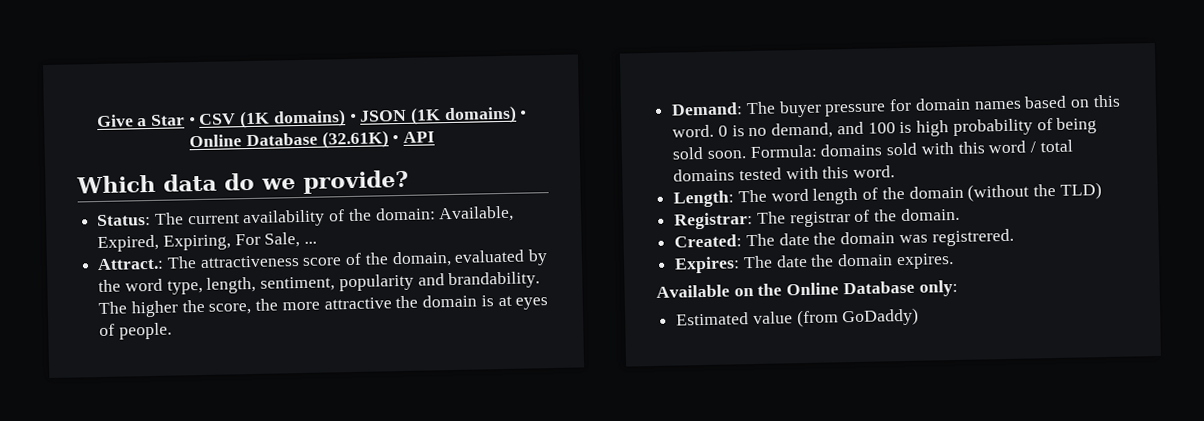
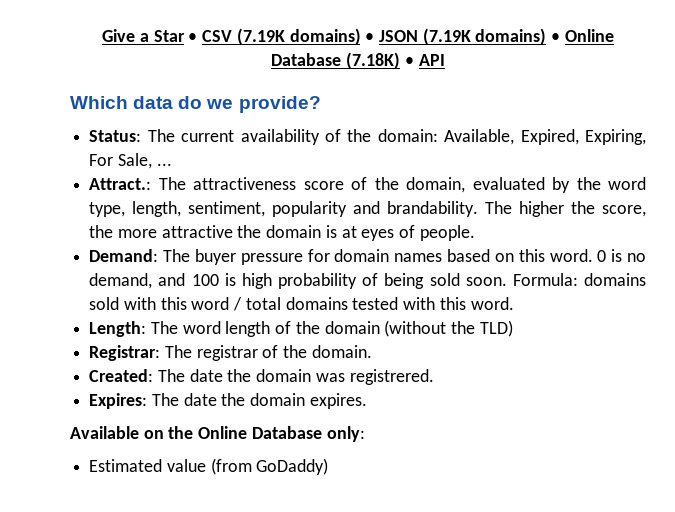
- Give a Star • CSV (1K domains) • JSON (1K domains) • Online Database (32.61K) • API
+ Give a Star • CSV (7.19K domains) • JSON (7.19K domains) • Online Database (7.18K) • API

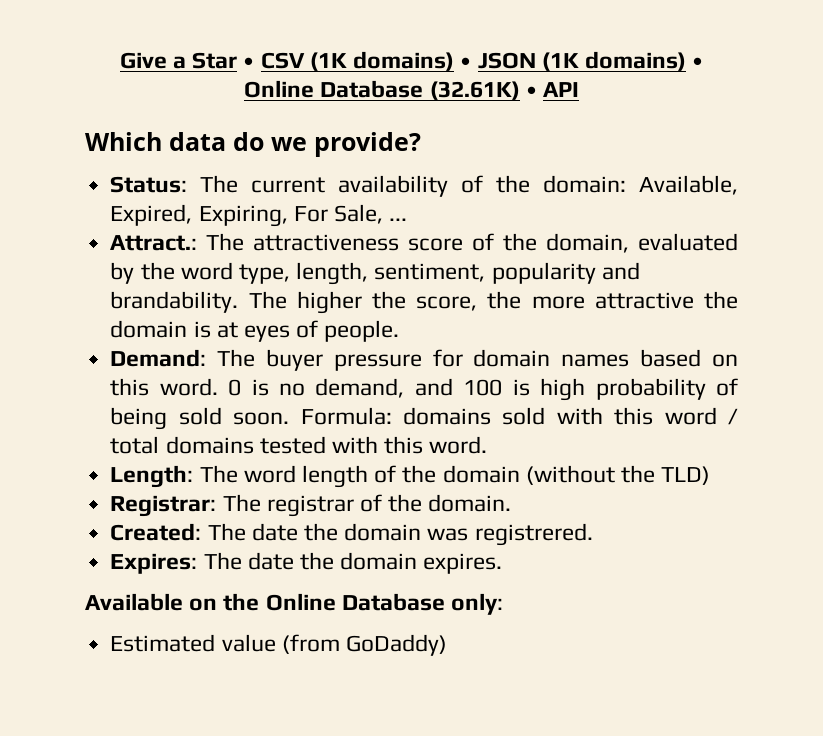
- Give a Star • CSV (7.19K domains) • JSON (7.19K domains) • Online Database (7.18K) • API
+ Give a Star • CSV (1K domains) • JSON (1K domains) • Online Database (32.61K) • API

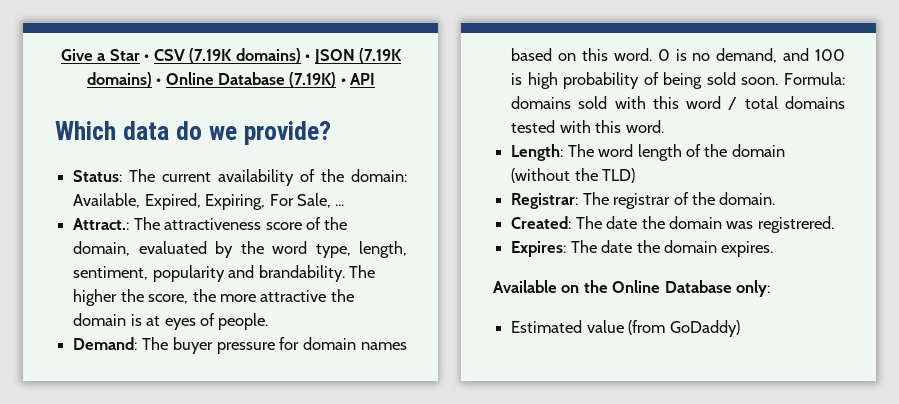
- Give a Star • CSV (1K domains) • JSON (1K domains) • Online Database (32.61K) • API
+ Give a Star • CSV (7.19K domains) • JSON (7.19K domains) • Online Database (7.19K) • API

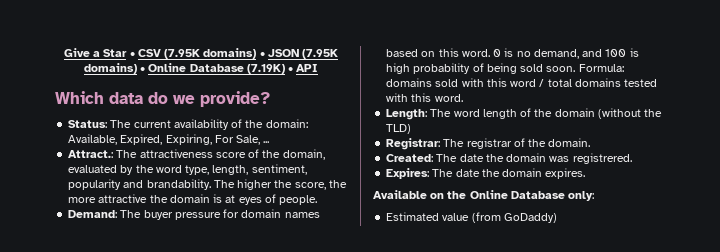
- Give a Star • CSV (7.19K domains) • JSON (7.19K domains) • Online Database (7.19K) • API
+ Give a Star • CSV (7.95K domains) • JSON (7.95K domains) • Online Database (7.19K) • API

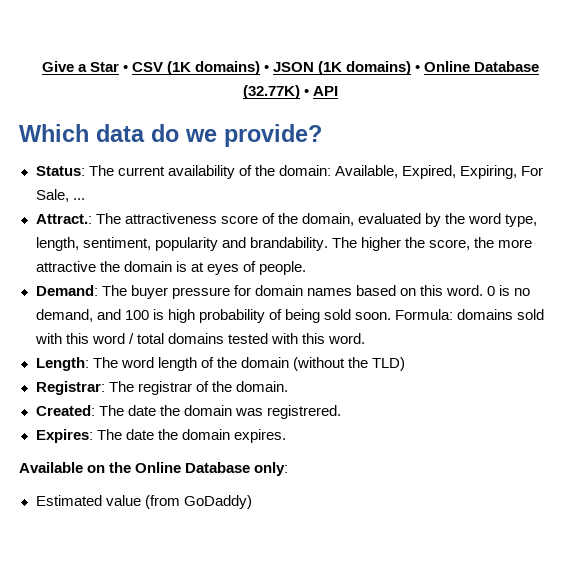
- Give a Star • CSV (7.95K domains) • JSON (7.95K domains) • Online Database (7.19K) • API
+ Give a Star • CSV (1K domains) • JSON (1K domains) • Online Database (32.77K) • API

